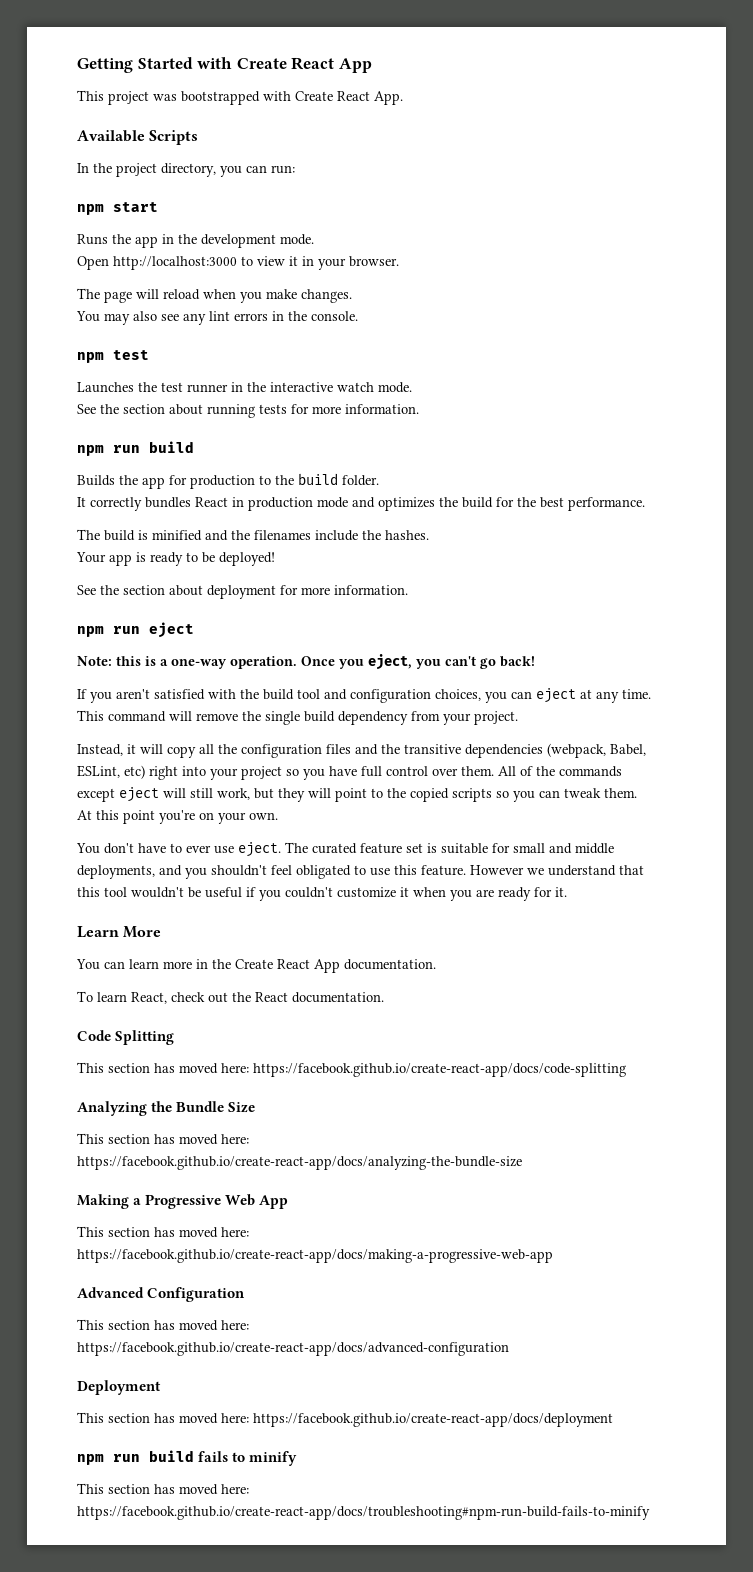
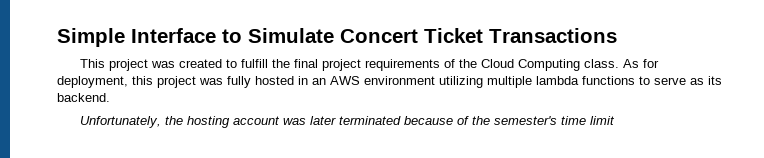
- Getting Started with Create React App
- This project was bootstrapped with Create React App.
- Available Scripts
- In the project directory, you can run:
- npm start
- Runs the app in the development mode.
- Open http://localhost:3000 to view it in your browser.
- The page will reload when you make changes.
- You may also see any lint errors in the console.
- npm test
- Launches the test runner in the interactive watch mode.
- See the section about running tests for more information.
- npm run build
- Builds the app for production to the build folder.
- It correctly bundles React in production mode and optimizes the build for the best performance.
- The build is minified and the filenames include the hashes.
- Your app is ready to be deployed!
- See the section about deployment for more information.
- npm run eject
- Note: this is a one-way operation. Once you eject, you can't go back!
- If you aren't satisfied with the build tool and configuration choices, you can eject at any time. This command will remove the single build dependency from your project.
- Instead, it will copy all the configuration files and the transitive dependencies (webpack, Babel, ESLint, etc) right into your project so you have full control over them. All of the commands except eject will still work, but they will point to the copied scripts so you can tweak them. At this point you're on your own.
- You don't have to ever use eject. The curated feature set is suitable for small and middle deployments, and you shouldn't feel obligated to use this feature. However we understand that this tool wouldn't be useful if you couldn't customize it when you are ready for it.
- Learn More
- You can learn more in the Create React App documentation.
- To learn React, check out the React documentation.
- Code Splitting
- This section has moved here: https://facebook.github.io/create-react-app/docs/code-splitting
- Analyzing the Bundle Size
- This section has moved here: https://facebook.github.io/create-react-app/docs/analyzing-the-bundle-size
- Making a Progressive Web App
- This section has moved here: https://facebook.github.io/create-react-app/docs/making-a-progressive-web-app
- Advanced Configuration
- This section has moved here: https://facebook.github.io/create-react-app/docs/advanced-configuration
- Deployment
- This section has moved here: https://facebook.github.io/create-react-app/docs/deployment
- npm run build fails to minify
- This section has moved here: https://facebook.github.io/create-react-app/docs/troubleshooting#npm-run-build-fails-to-minify
+ Simple Interface to Simulate Concert Ticket Transactions
+ This project was created to fulfill the final project requirements of the Cloud Computing class. As for deployment, this project was fully hosted in an AWS environment utilizing multiple lambda functions to serve as its backend.
+ Unfortunately, the hosting account was later terminated because of the semester's time limit

